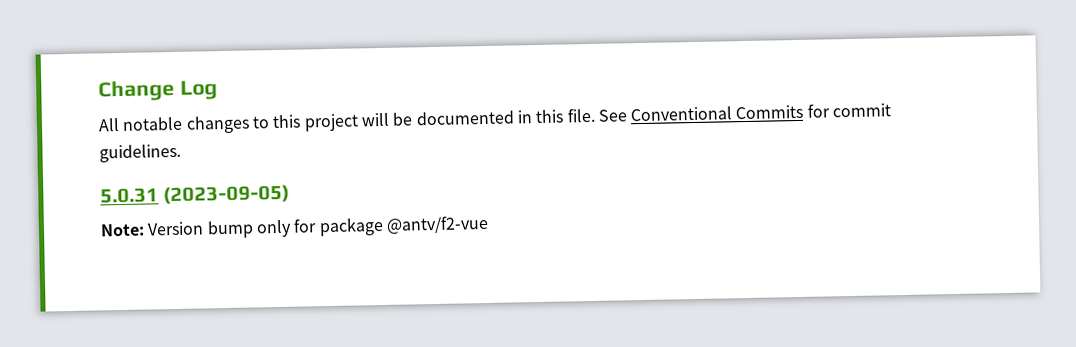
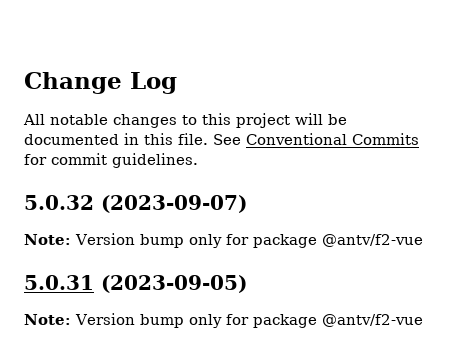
+ 5.0.32 (2023-09-07)
+ Note: Version bump only for package @antv/f2-vue

